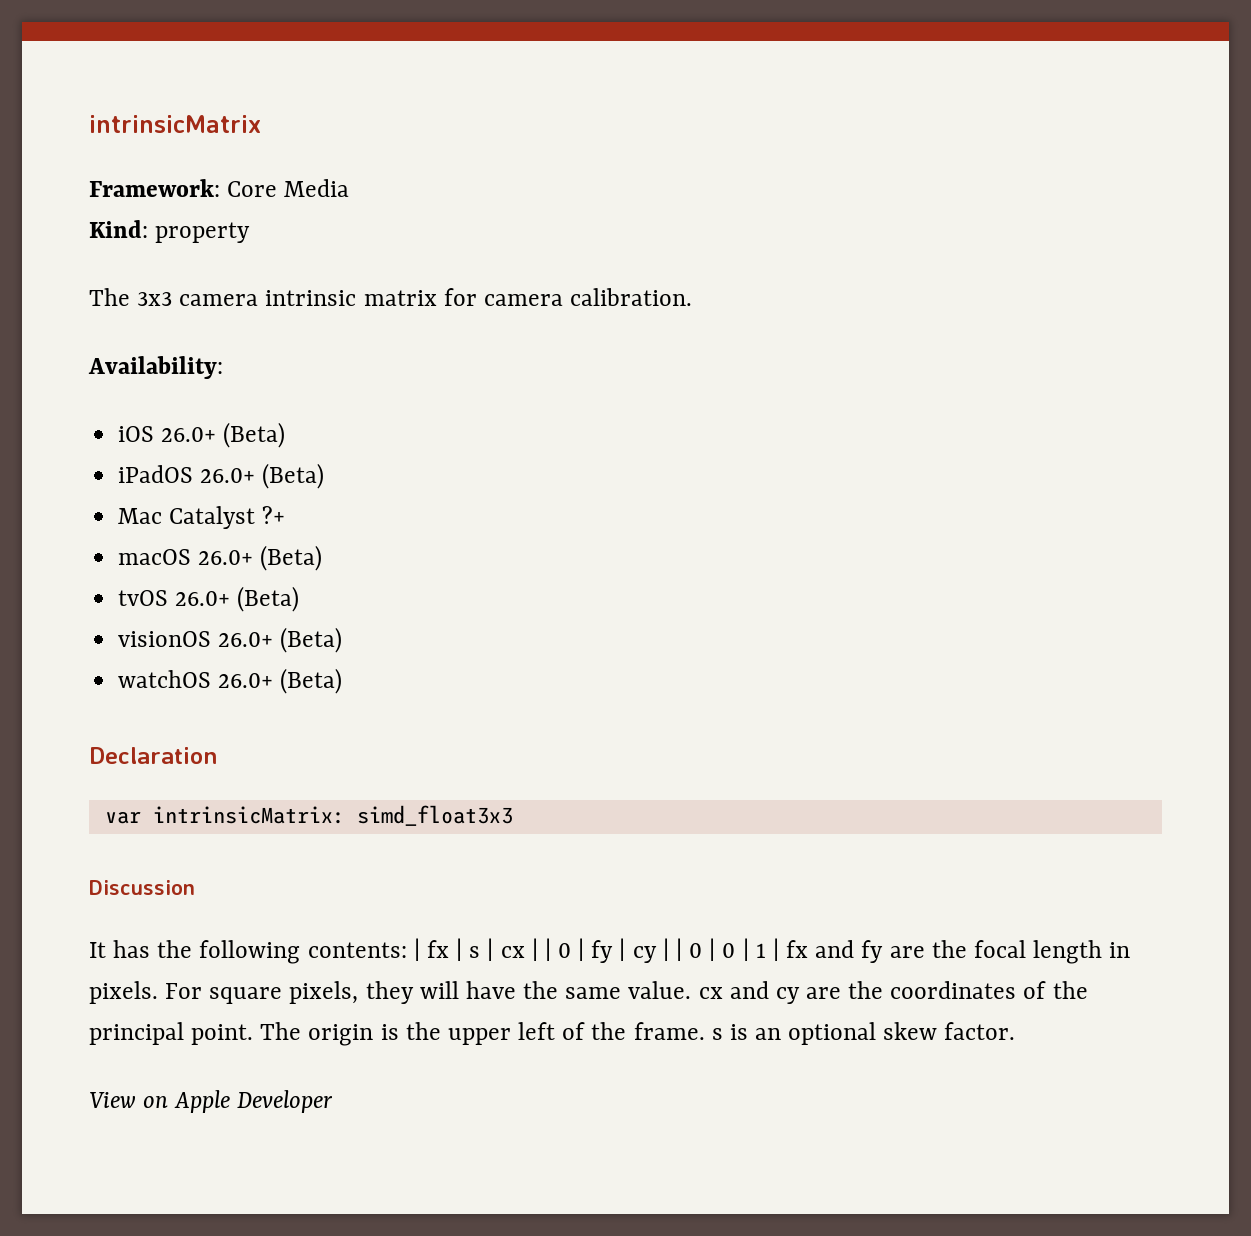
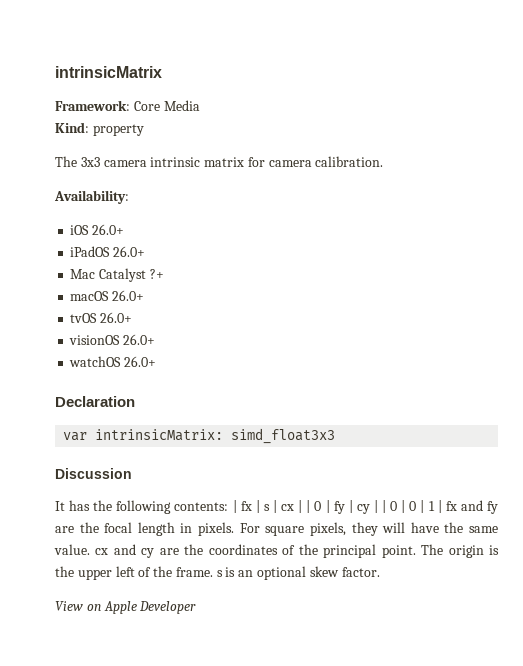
- iOS 26.0+ (Beta)
+ iOS 26.0+
- iPadOS 26.0+ (Beta)
+ iPadOS 26.0+
- macOS 26.0+ (Beta)
+ macOS 26.0+
- tvOS 26.0+ (Beta)
+ tvOS 26.0+
- visionOS 26.0+ (Beta)
+ visionOS 26.0+
- watchOS 26.0+ (Beta)
+ watchOS 26.0+

